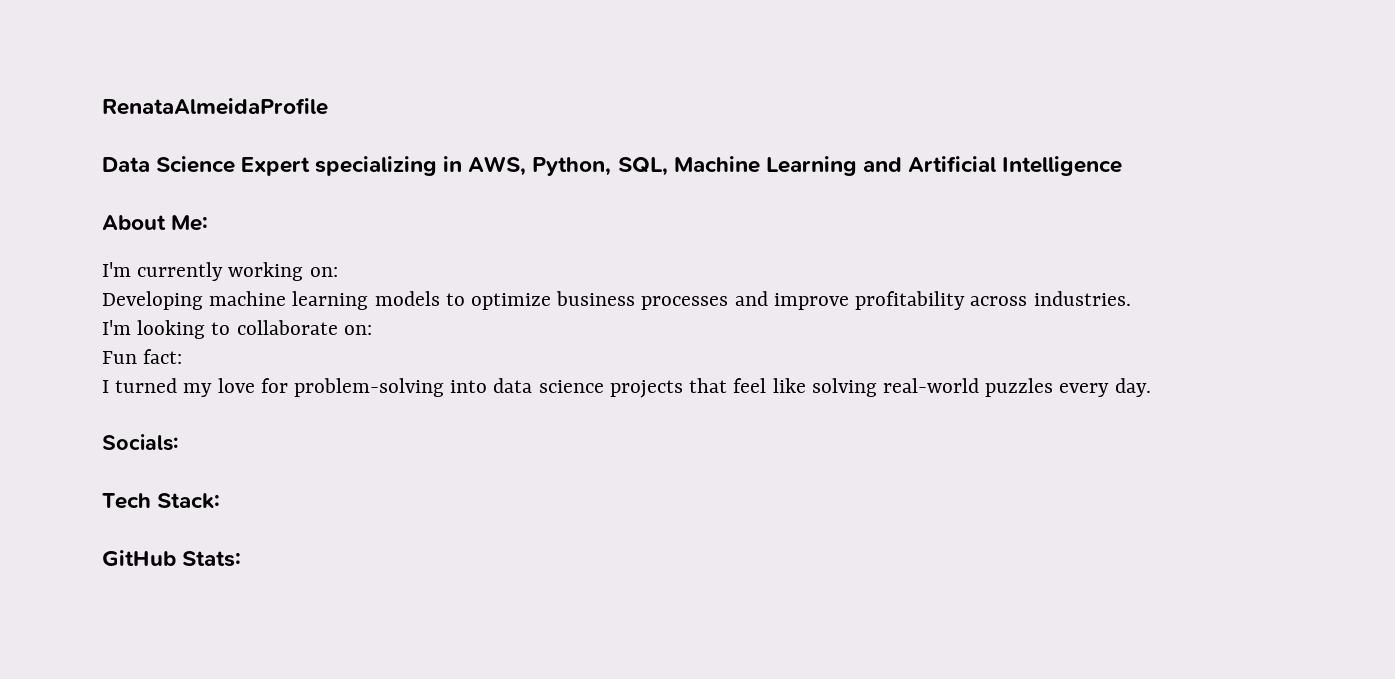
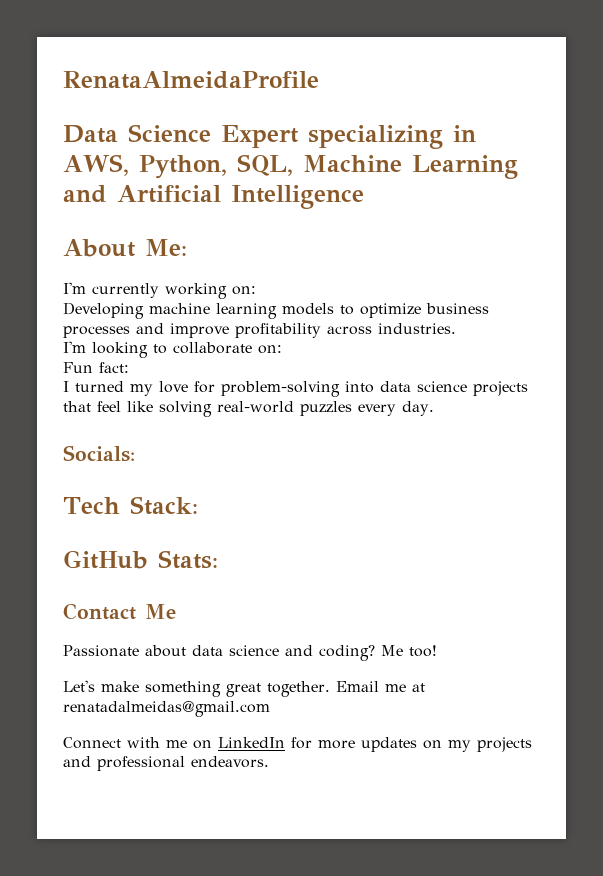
+ Contact Me
+ Passionate about data science and coding? Me too!
+ Let's make something great together. Email me at renatadalmeidas@gmail.com
+ Connect with me on LinkedIn for more updates on my projects and professional endeavors.

